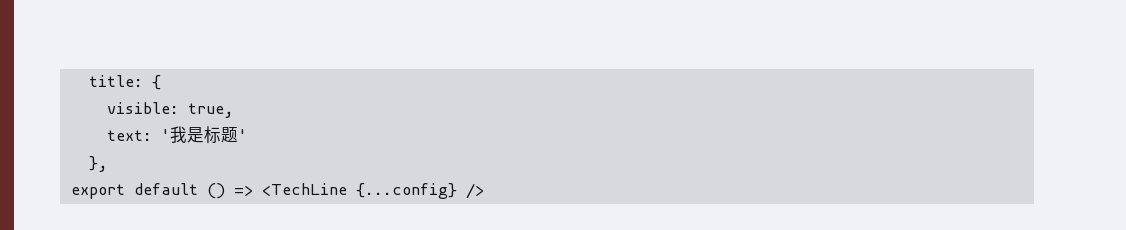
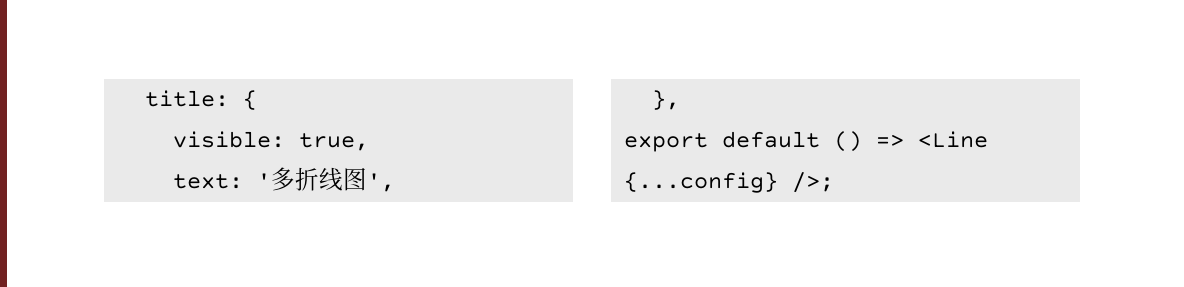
- text: '我是标题'
+ text: '多折线图',
- export default () => <TechLine {...config} />
+ export default () => <Line {...config} />;

